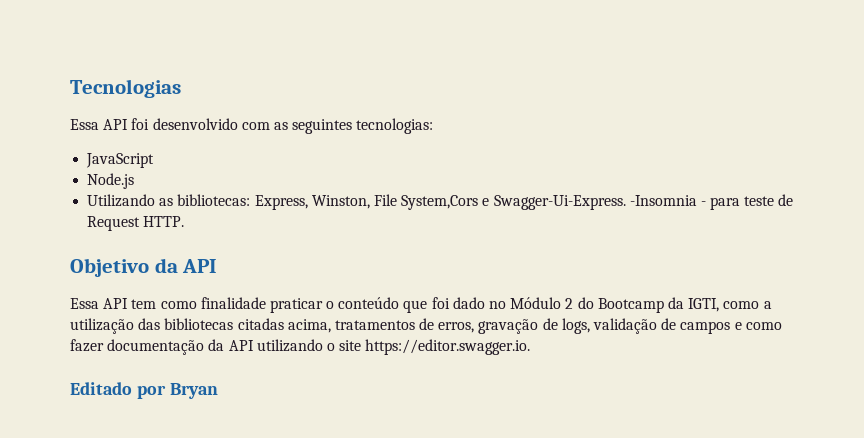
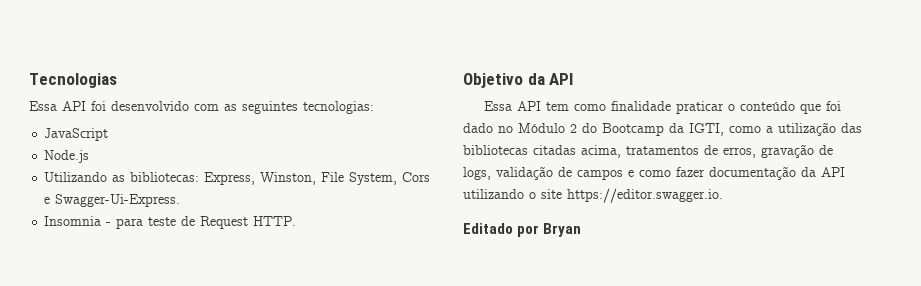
- Utilizando as bibliotecas: Express, Winston, File System,Cors e Swagger-Ui-Express. -Insomnia - para teste de Request HTTP.
+ Utilizando as bibliotecas: Express, Winston, File System, Cors e Swagger-Ui-Express.
+ Insomnia - para teste de Request HTTP.

